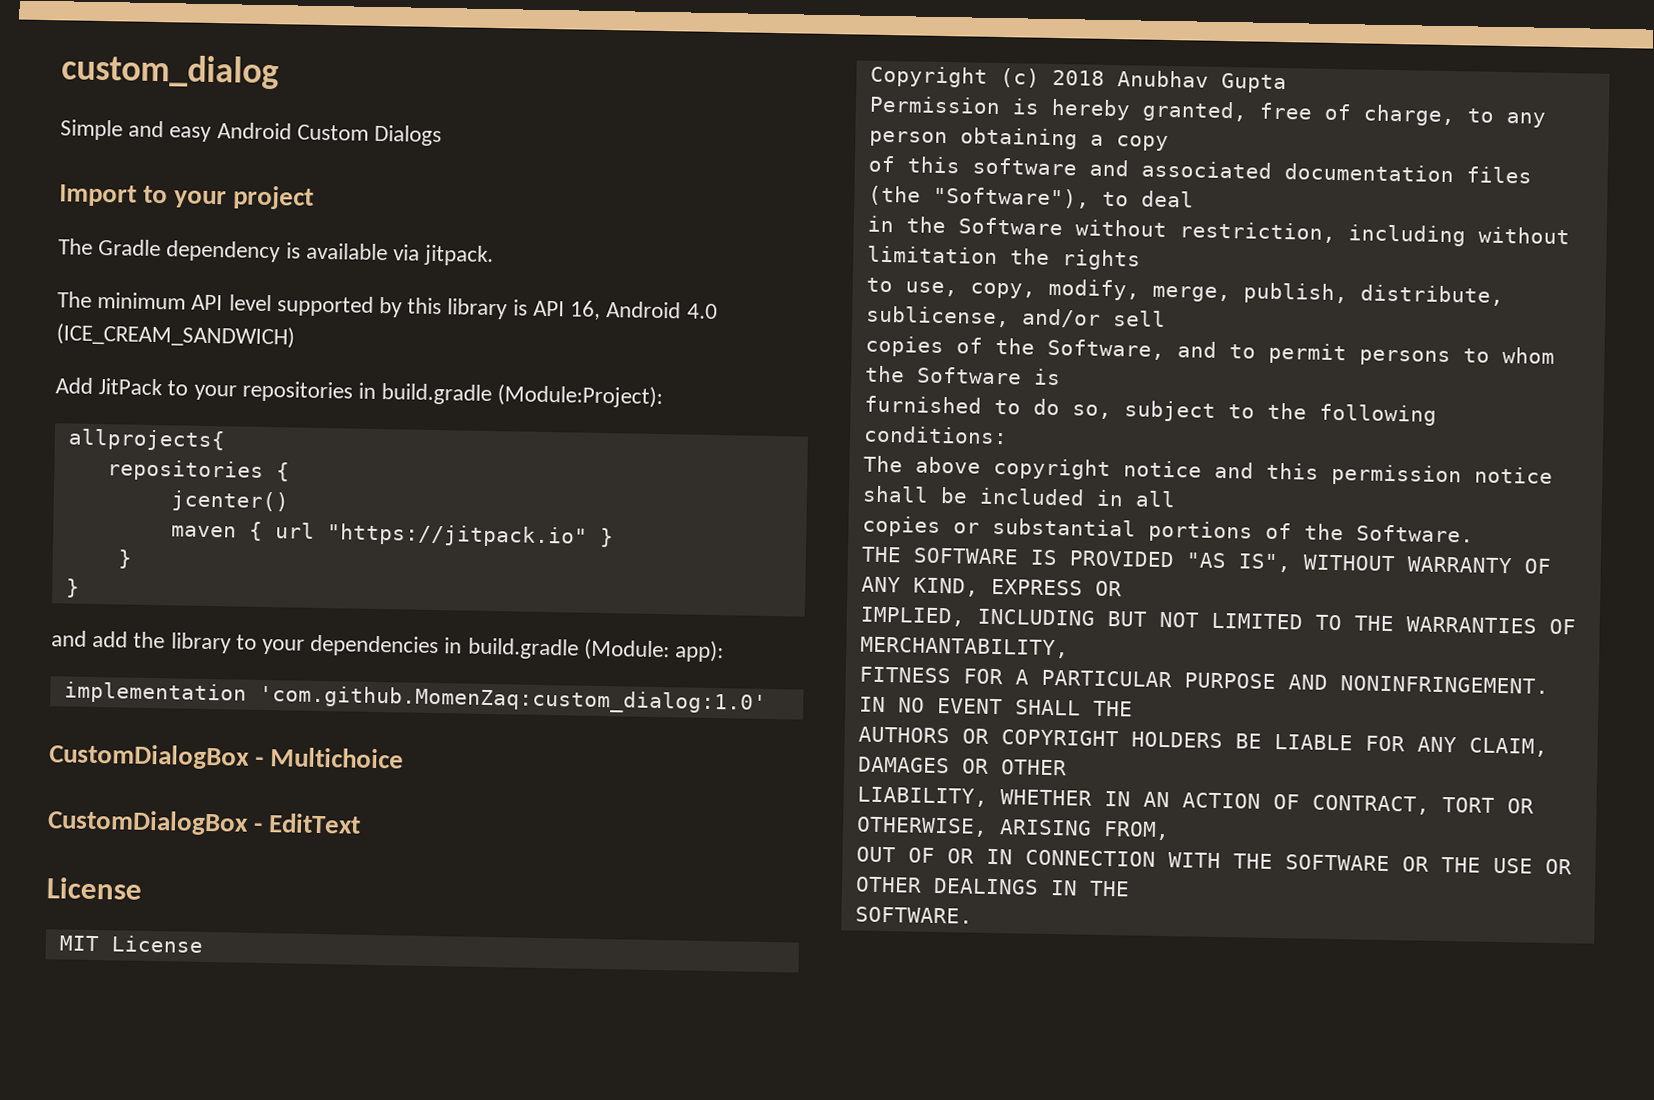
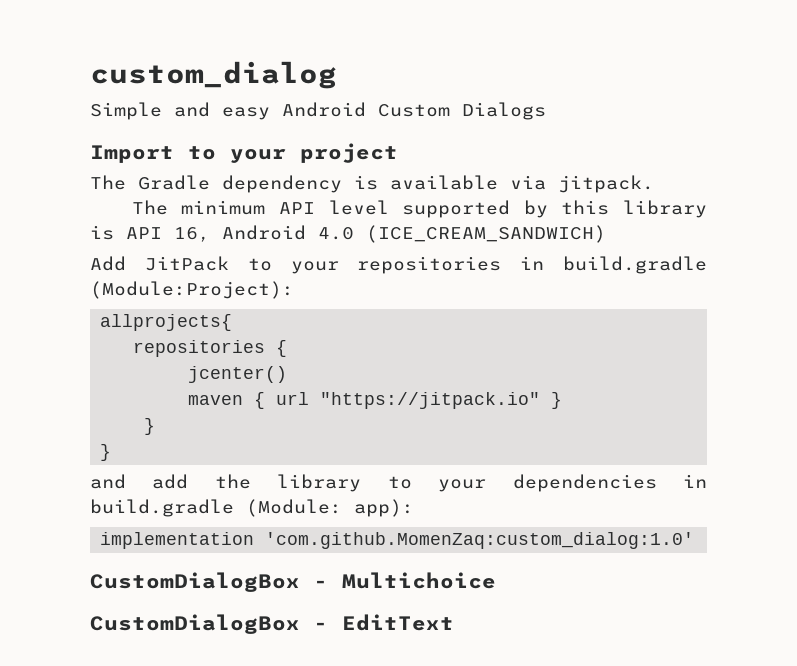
  CustomDialogBox - EditText
- License
- MIT License
- Copyright (c) 2018 Anubhav Gupta
- Permission is hereby granted, free of charge, to any person obtaining a copy
- of this software and associated documentation files (the "Software"), to deal
- in the Software without restriction, including without limitation the rights
- to use, copy, modify, merge, publish, distribute, sublicense, and/or sell
- copies of the Software, and to permit persons to whom the Software is
- furnished to do so, subject to the following conditions:
- The above copyright notice and this permission notice shall be included in all
- copies or substantial portions of the Software.
- THE SOFTWARE IS PROVIDED "AS IS", WITHOUT WARRANTY OF ANY KIND, EXPRESS OR
- IMPLIED, INCLUDING BUT NOT LIMITED TO THE WARRANTIES OF MERCHANTABILITY,
- FITNESS FOR A PARTICULAR PURPOSE AND NONINFRINGEMENT. IN NO EVENT SHALL THE
- AUTHORS OR COPYRIGHT HOLDERS BE LIABLE FOR ANY CLAIM, DAMAGES OR OTHER
- LIABILITY, WHETHER IN AN ACTION OF CONTRACT, TORT OR OTHERWISE, ARISING FROM,
- OUT OF OR IN CONNECTION WITH THE SOFTWARE OR THE USE OR OTHER DEALINGS IN THE
- SOFTWARE.

